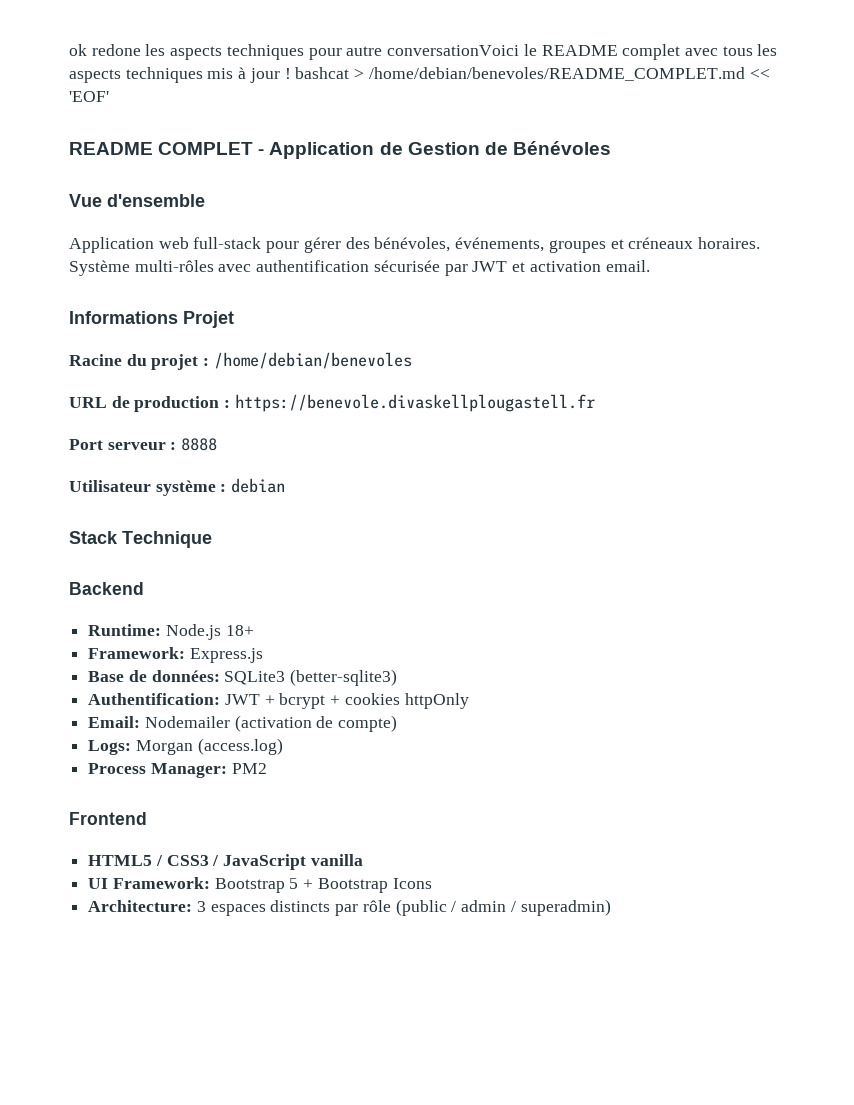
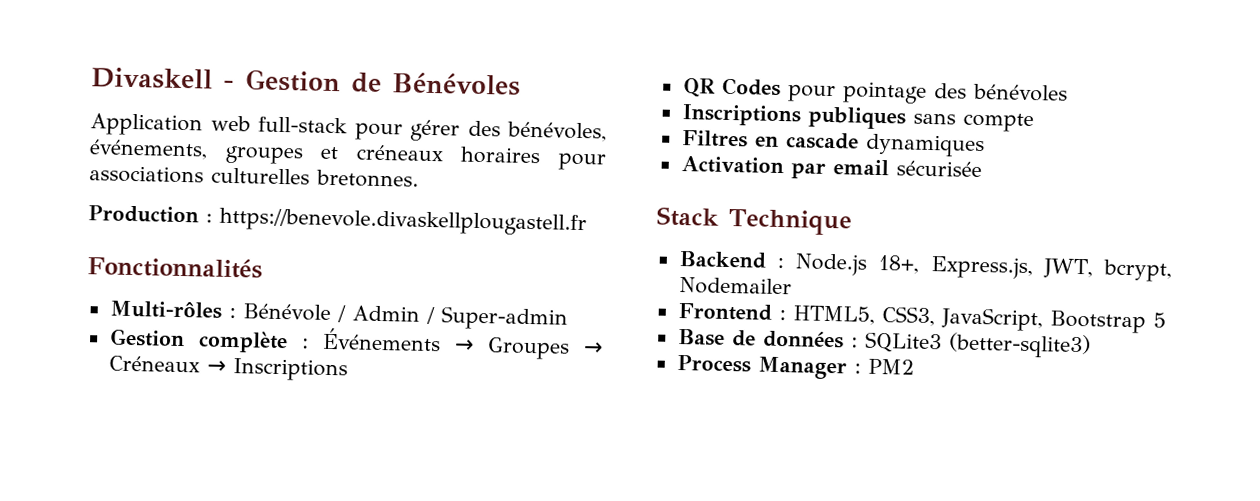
- ok redone les aspects techniques pour autre conversationVoici le README complet avec tous les aspects techniques mis à jour ! bashcat > /home/debian/benevoles/README_COMPLET.md << 'EOF'
- README COMPLET - Application de Gestion de Bénévoles
+ Divaskell - Gestion de Bénévoles
- Vue d'ensemble
- Application web full-stack pour gérer des bénévoles, événements, groupes et créneaux horaires. Système multi-rôles avec authentification sécurisée par JWT et activation email.
- Informations Projet
- Racine du projet : /home/debian/benevoles
- URL de production : https://benevole.divaskellplougastell.fr
- Port serveur : 8888
- Utilisateur système : debian
+ Application web full-stack pour gérer des bénévoles, événements, groupes et créneaux horaires pour associations culturelles bretonnes.
+ Production : https://benevole.divaskellplougastell.fr
+ Fonctionnalités
+ Multi-rôles : Bénévole / Admin / Super-admin
+ Gestion complète : Événements → Groupes → Créneaux → Inscriptions
+ QR Codes pour pointage des bénévoles
+ Inscriptions publiques sans compte
+ Filtres en cascade dynamiques
+ Activation par email sécurisée
  Stack Technique
- Backend
- Runtime: Node.js 18+
- Framework: Express.js
+ Backend : Node.js 18+, Express.js, JWT, bcrypt, Nodemailer
+ Frontend : HTML5, CSS3, JavaScript, Bootstrap 5
- Base de données: SQLite3 (better-sqlite3)
+ Base de données : SQLite3 (better-sqlite3)
- Authentification: JWT + bcrypt + cookies httpOnly
- Email: Nodemailer (activation de compte)
- Logs: Morgan (access.log)
- Process Manager: PM2
+ Process Manager : PM2
- Frontend
- HTML5 / CSS3 / JavaScript vanilla
- UI Framework: Bootstrap 5 + Bootstrap Icons
- Architecture: 3 espaces distincts par rôle (public / admin / superadmin)

